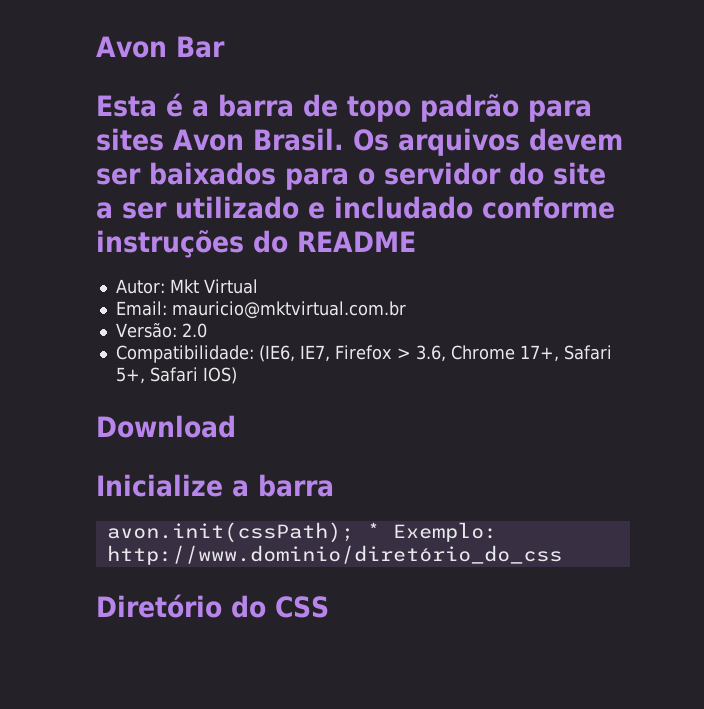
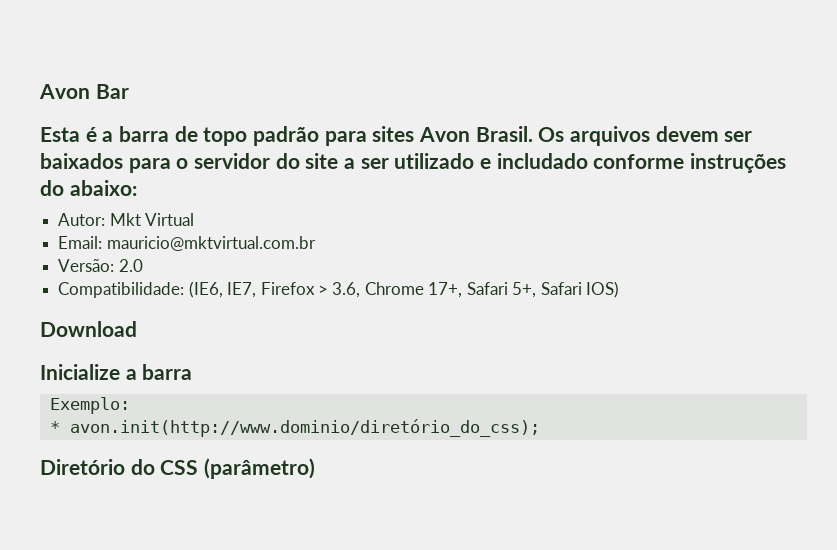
- Os arquivos devem ser baixados para o servidor do site a ser utilizado e includado conforme instruções do README
+ Os arquivos devem ser baixados para o servidor do site a ser utilizado e includado conforme instruções do abaixo:
- avon.init(cssPath); * Exemplo: http://www.dominio/diretório_do_css
+ Exemplo:
+ * avon.init(http://www.dominio/diretório_do_css);
- Diretório do CSS
+ Diretório do CSS (parâmetro)

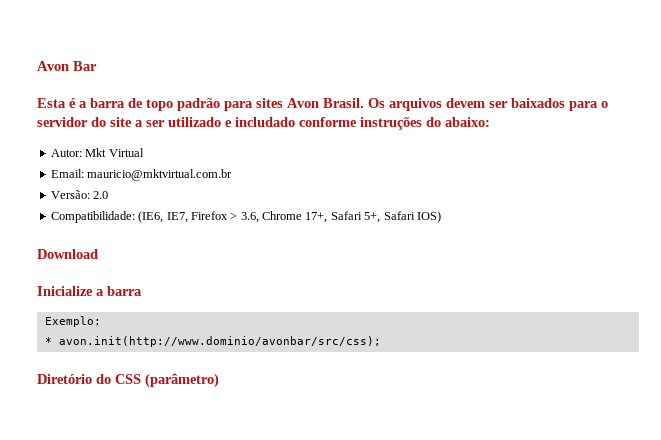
- * avon.init(http://www.dominio/diretório_do_css);
+ * avon.init(http://www.dominio/avonbar/src/css);

